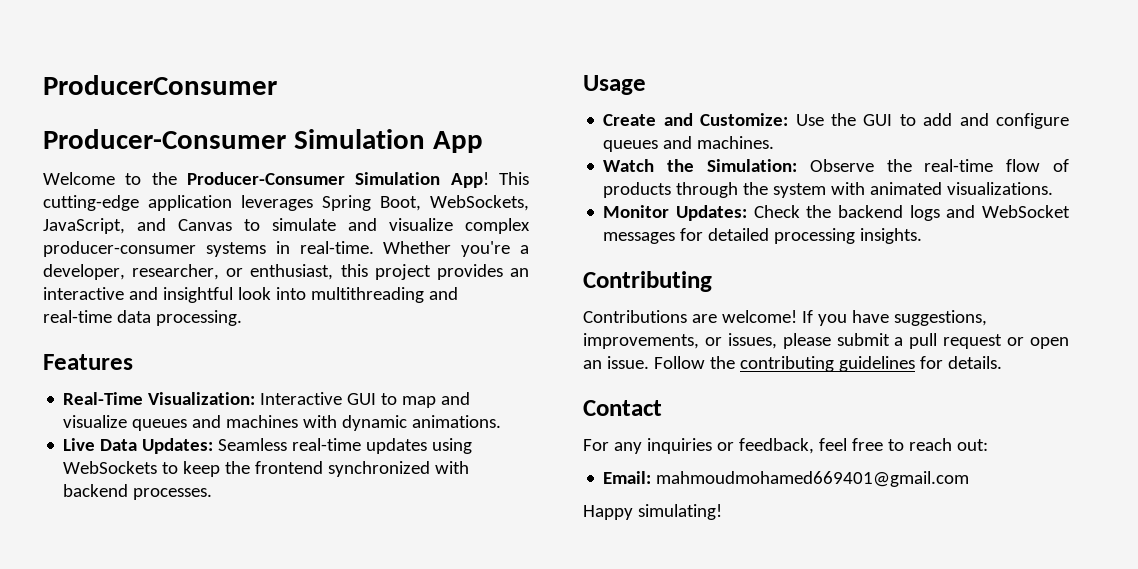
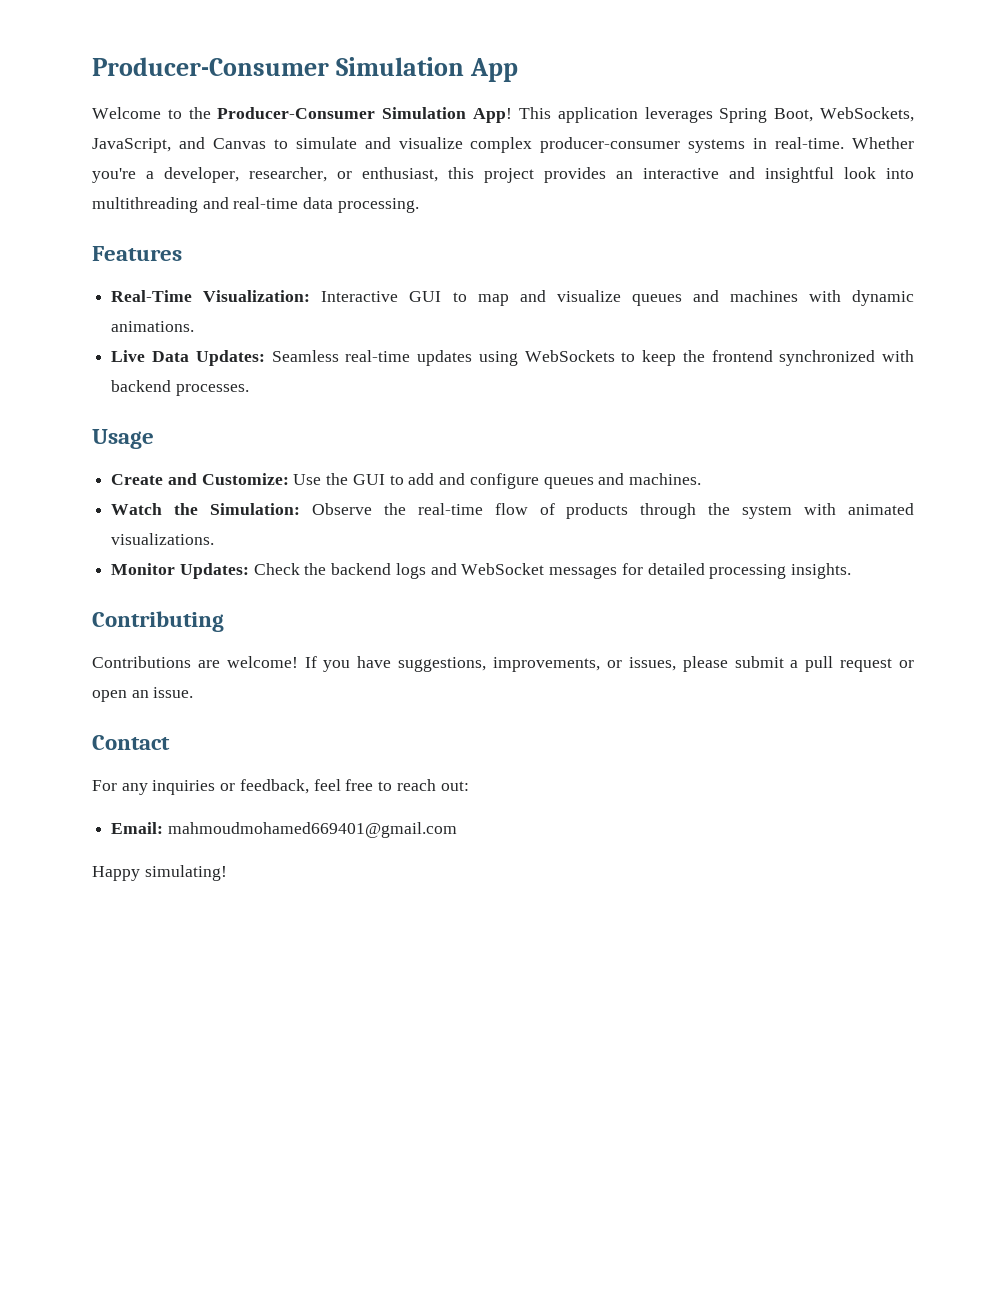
- ProducerConsumer
- This cutting-edge application leverages Spring Boot, WebSockets, JavaScript, and Canvas to simulate and visualize complex producer-consumer systems in real-time.
+ This application leverages Spring Boot, WebSockets, JavaScript, and Canvas to simulate and visualize complex producer-consumer systems in real-time.
- Follow the contributing guidelines for details.

